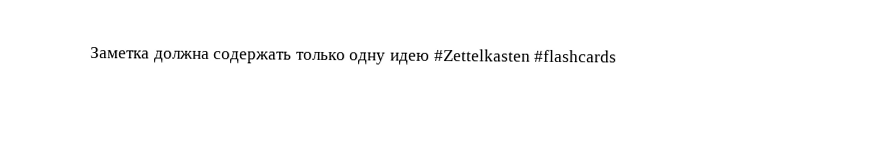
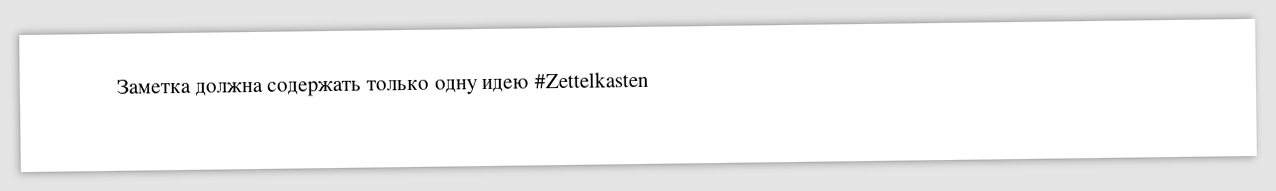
- Заметка должна содержать только одну идею #Zettelkasten #flashcards
+ Заметка должна содержать только одну идею #Zettelkasten

